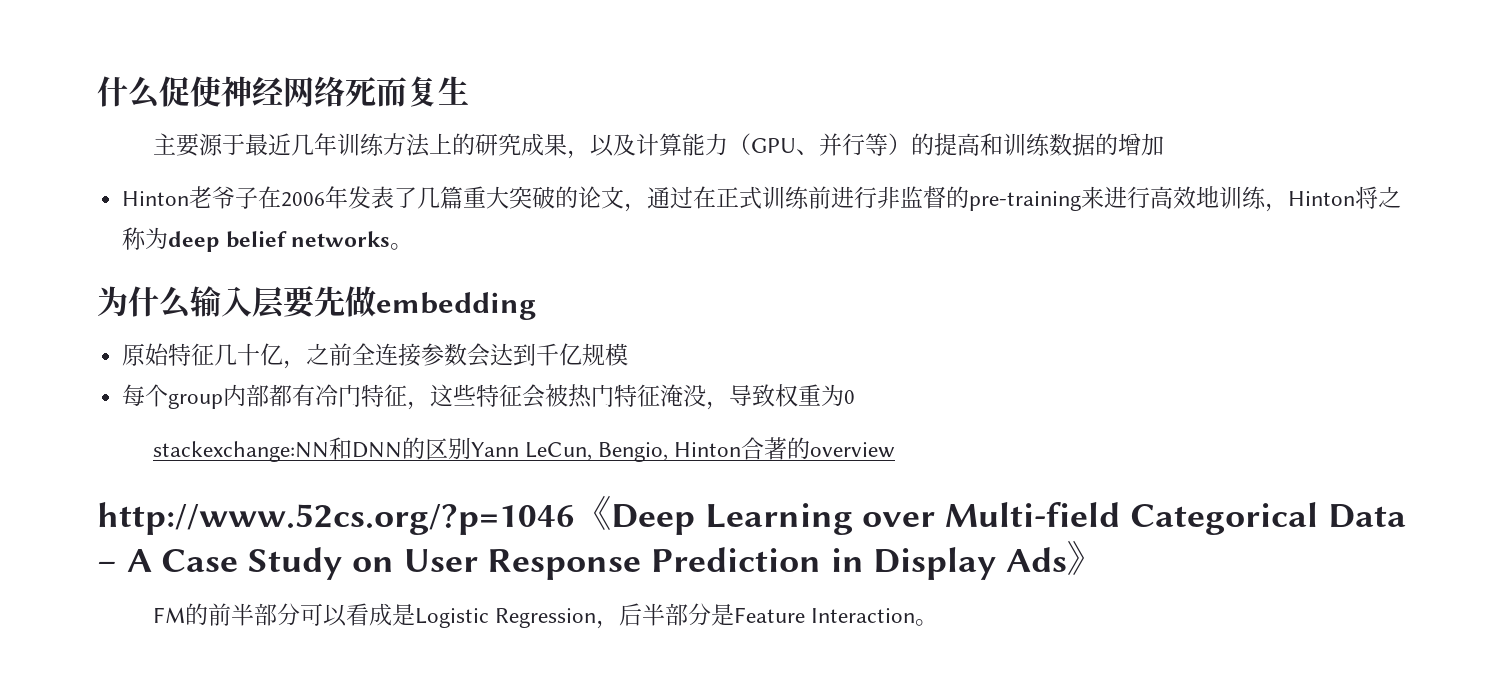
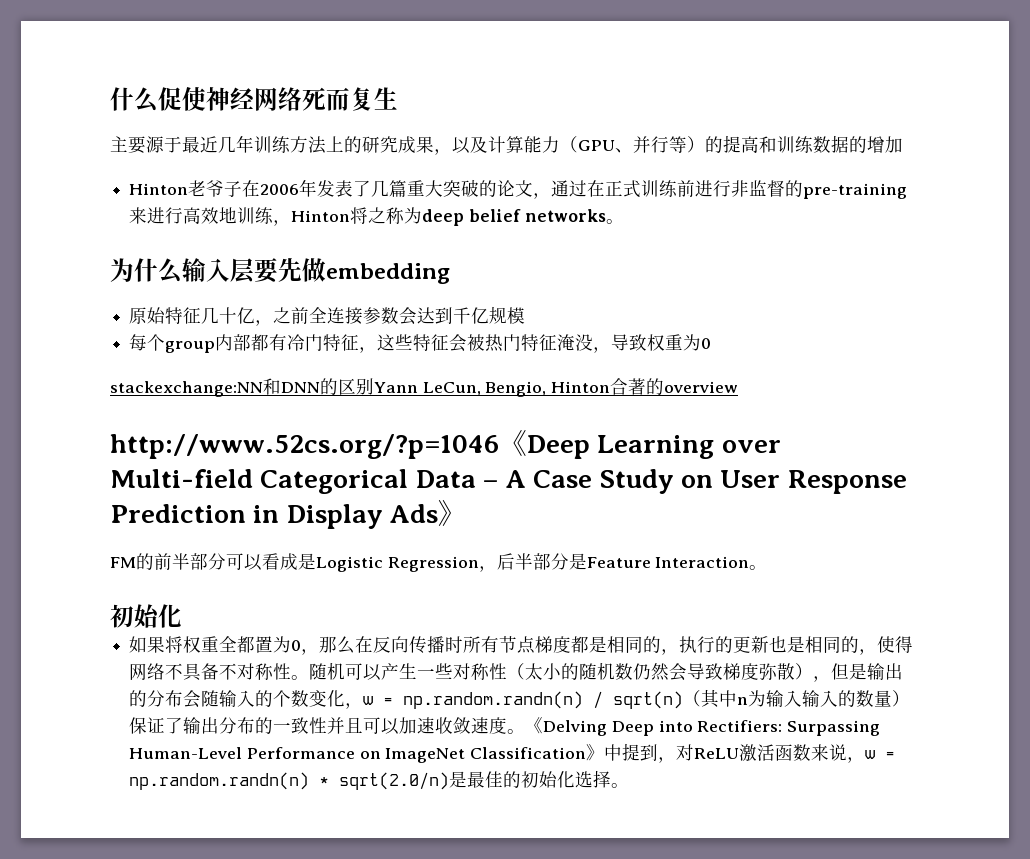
  FM的前半部分可以看成是Logistic Regression，后半部分是Feature Interaction。
+ 初始化
+ 如果将权重全都置为0，那么在反向传播时所有节点梯度都是相同的，执行的更新也是相同的，使得网络不具备不对称性。随机可以产生一些对称性（太小的随机数仍然会导致梯度弥散），但是输出的分布会随输入的个数变化，w = np.random.randn(n) / sqrt(n)（其中n为输入输入的数量）保证了输出分布的一致性并且可以加速收敛速度。《Delving Deep into Rectifiers: Surpassing Human-Level Performance on ImageNet Classification》中提到，对ReLU激活函数来说，w = np.random.randn(n) * sqrt(2.0/n)是最佳的初始化选择。

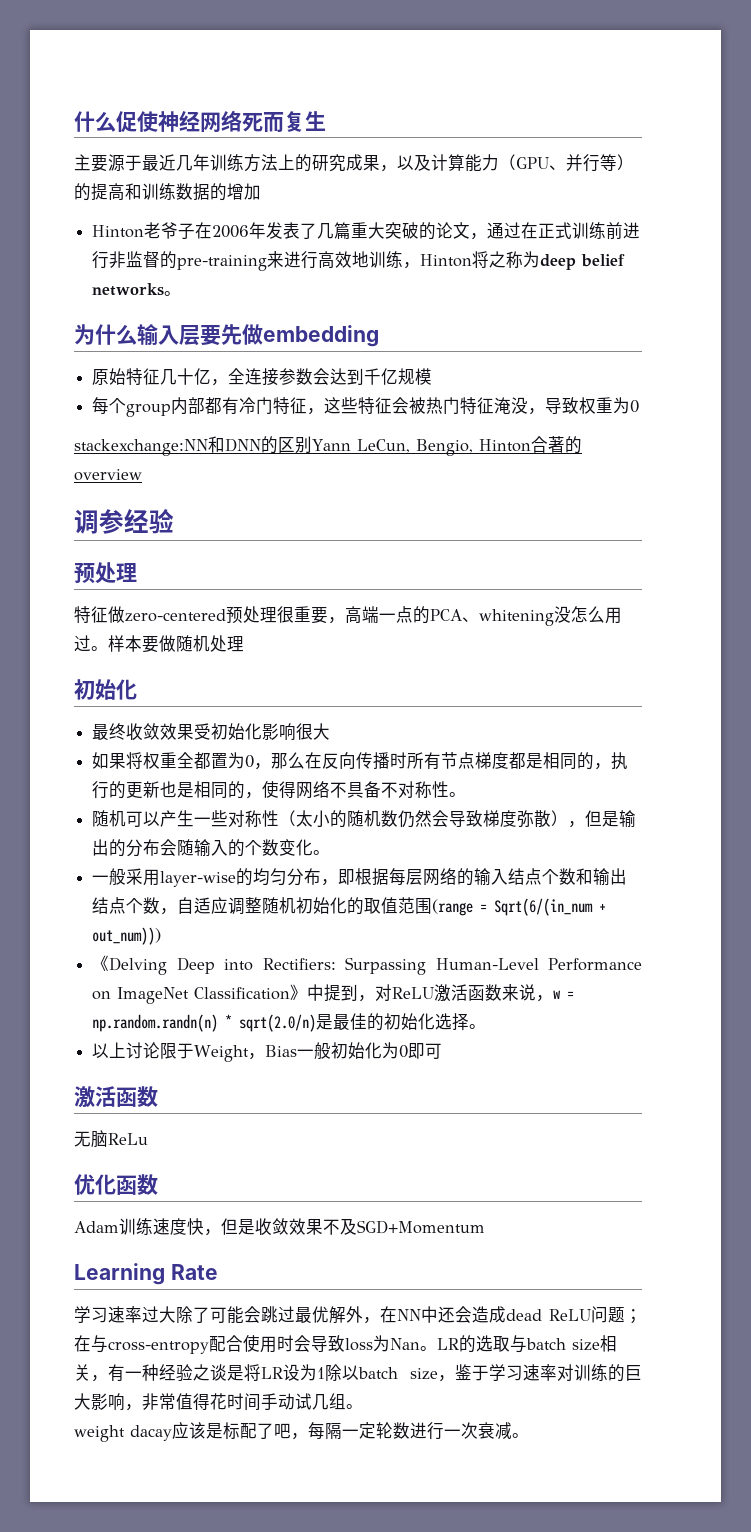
- 原始特征几十亿，之前全连接参数会达到千亿规模
+ 原始特征几十亿，全连接参数会达到千亿规模
- http://www.52cs.org/?p=1046《Deep Learning over Multi-field Categorical Data – A Case Study on User Response Prediction in Display Ads》
- FM的前半部分可以看成是Logistic Regression，后半部分是Feature Interaction。
+ 调参经验
+ 预处理
+ 特征做zero-centered预处理很重要，高端一点的PCA、whitening没怎么用过。样本要做随机处理
  初始化
+ 最终收敛效果受初始化影响很大
- 如果将权重全都置为0，那么在反向传播时所有节点梯度都是相同的，执行的更新也是相同的，使得网络不具备不对称性。随机可以产生一些对称性（太小的随机数仍然会导致梯度弥散），但是输出的分布会随输入的个数变化，w = np.random.randn(n) / sqrt(n)（其中n为输入输入的数量）保证了输出分布的一致性并且可以加速收敛速度。《Delving Deep into Rectifiers:
+ 如果将权重全都置为0，那么在反向传播时所有节点梯度都是相同的，执行的更新也是相同的，使得网络不具备不对称性。
+ 随机可以产生一些对称性（太小的随机数仍然会导致梯度弥散），但是输出的分布会随输入的个数变化。
+ 一般采用layer-wise的均匀分布，即根据每层网络的输入结点个数和输出结点个数，自适应调整随机初始化的取值范围(range = Sqrt(6/(in_num + out_num)))
+ 《Delving Deep into Rectifiers:
+ 以上讨论限于Weight，Bias一般初始化为0即可
+ 激活函数
+ 无脑ReLu
+ 优化函数
+ Adam训练速度快，但是收敛效果不及SGD+Momentum
+ Learning Rate
+ 学习速率过大除了可能会跳过最优解外，在NN中还会造成dead ReLU问题；在与cross-entropy配合使用时会导致loss为Nan。LR的选取与batch size相关，有一种经验之谈是将LR设为1除以batch size，鉴于学习速率对训练的巨大影响，非常值得花时间手动试几组。
+ weight dacay应该是标配了吧，每隔一定轮数进行一次衰减。

